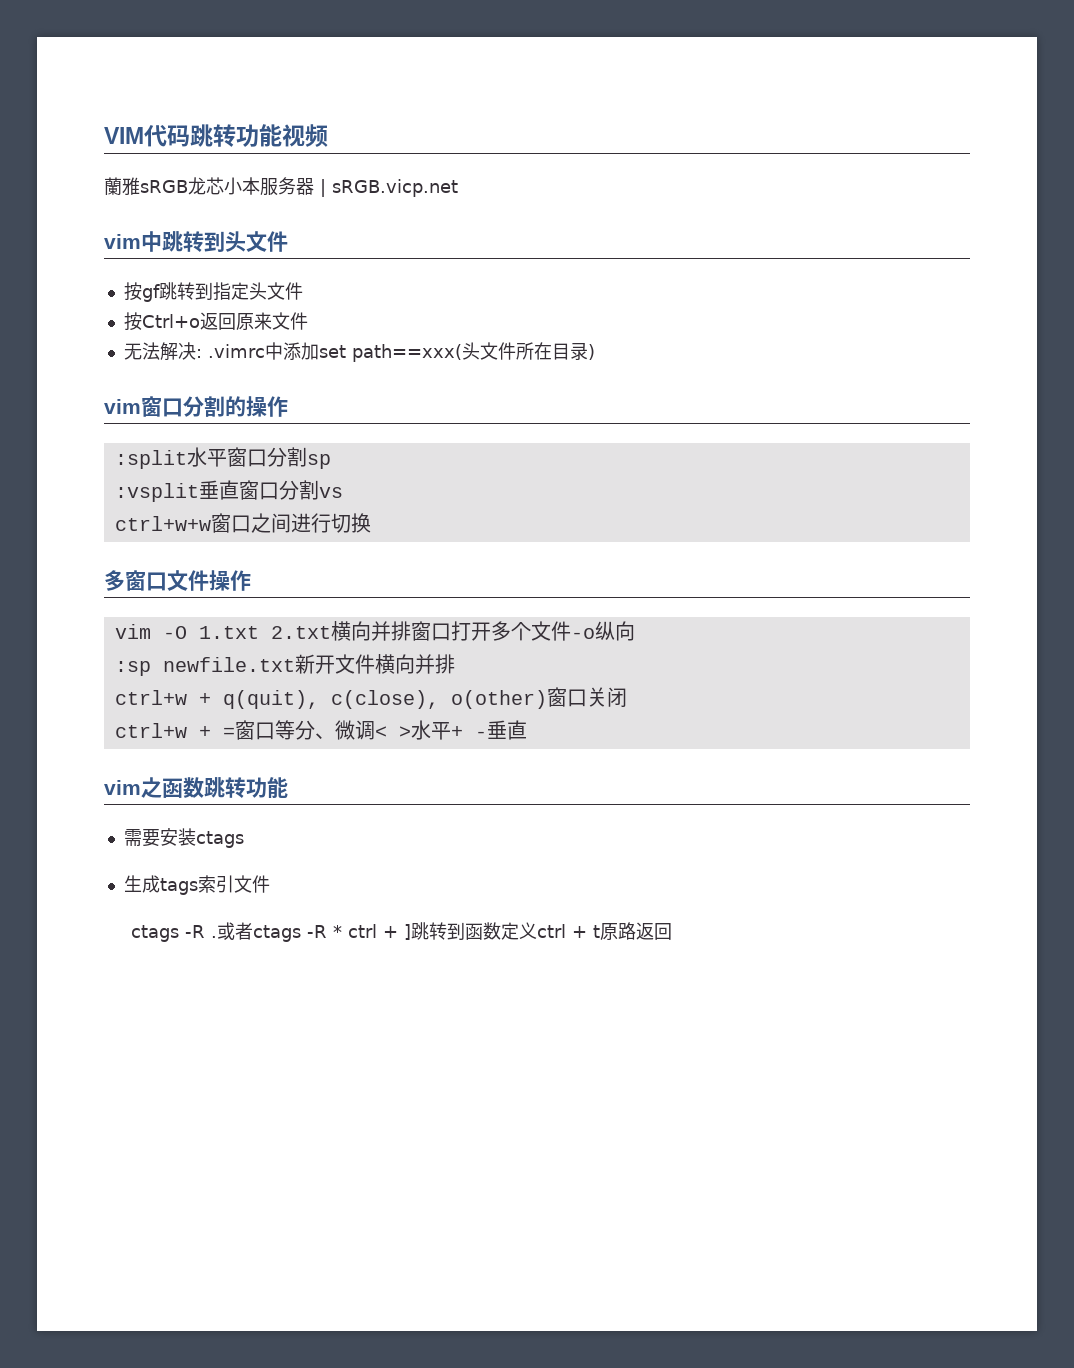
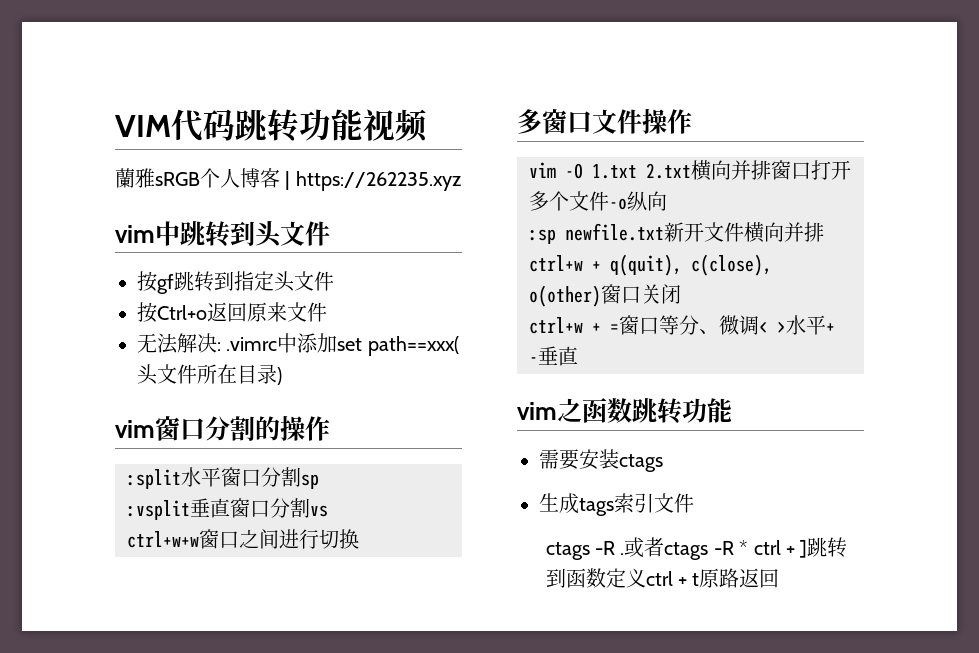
- 蘭雅sRGB龙芯小本服务器 | sRGB.vicp.net
+ 蘭雅sRGB个人博客 | https://262235.xyz

